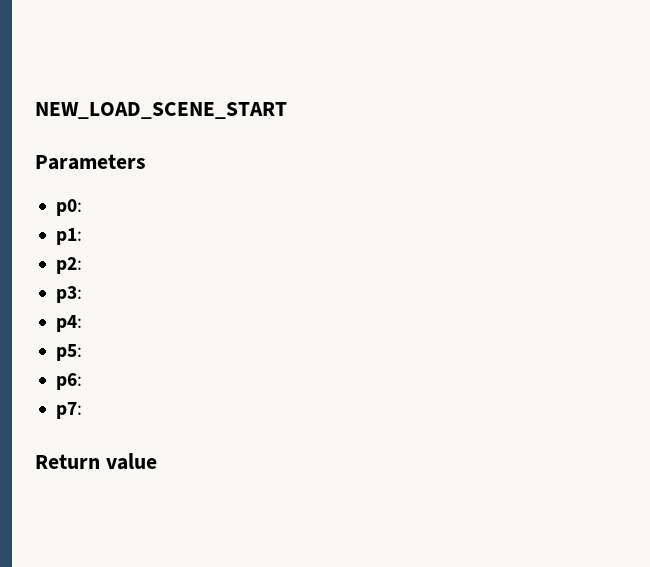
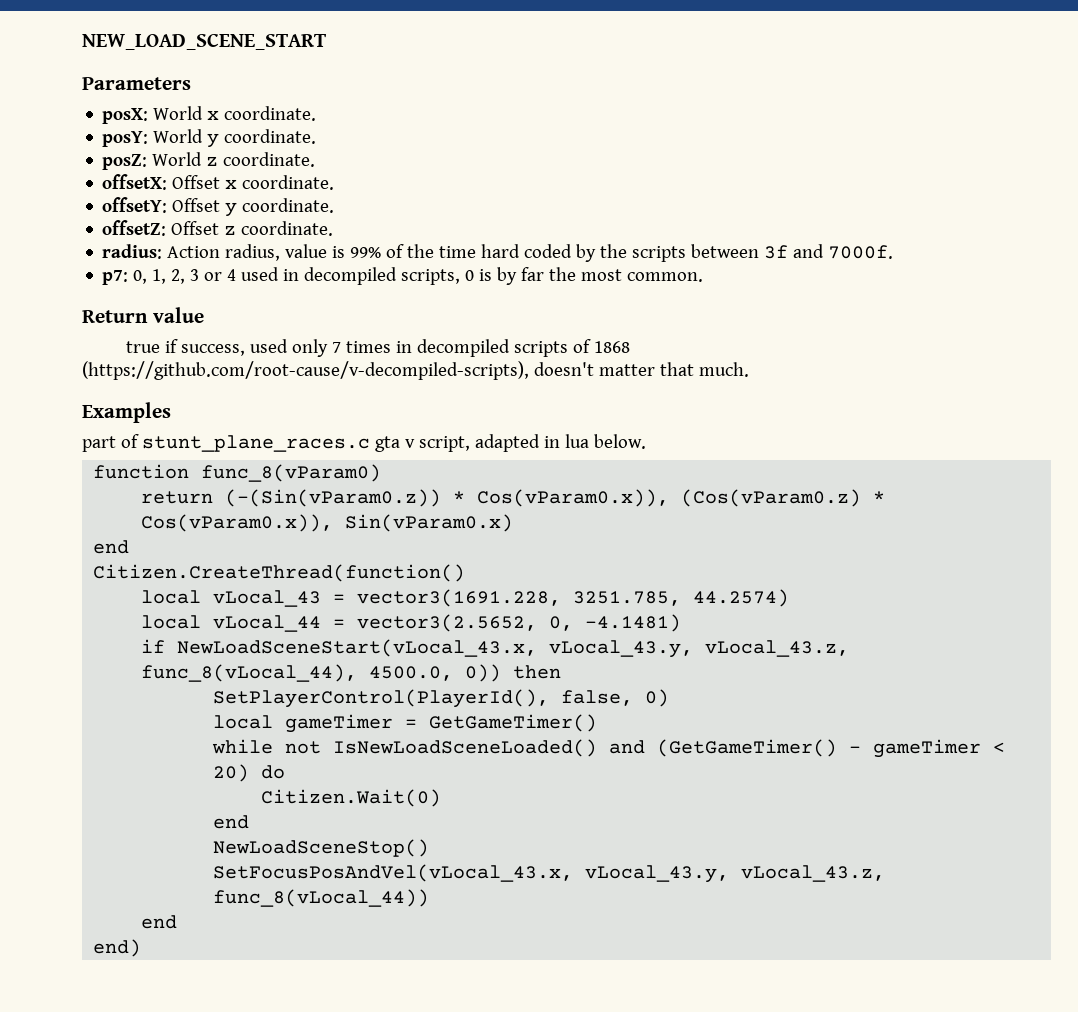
- p0:
- p1:
- p2:
- p3:
- p4:
- p5:
- p6:
- p7:
+ posX: World x coordinate.
+ posY: World y coordinate.
+ posZ: World z coordinate.
+ offsetX: Offset x coordinate.
+ offsetY: Offset y coordinate.
+ offsetZ: Offset z coordinate.
+ radius: Action radius, value is 99% of the time hard coded by the scripts between 3f and 7000f.
+ p7: 0, 1, 2, 3 or 4 used in decompiled scripts, 0 is by far the most common.
  Return value
+ true if success, used only 7 times in decompiled scripts of 1868 (https://github.com/root-cause/v-decompiled-scripts), doesn't matter that much.
+ Examples
+ part of stunt_plane_races.c gta v script, adapted in lua below.
+ function func_8(vParam0)
+ return (-(Sin(vParam0.z)) * Cos(vParam0.x)), (Cos(vParam0.z) * Cos(vParam0.x)), Sin(vParam0.x)
+ end
+ Citizen.CreateThread(function()
+ local vLocal_43 = vector3(1691.228, 3251.785, 44.2574)
+ local vLocal_44 = vector3(2.5652, 0, -4.1481)
+ if NewLoadSceneStart(vLocal_43.x, vLocal_43.y, vLocal_43.z, func_8(vLocal_44), 4500.0, 0)) then
+ SetPlayerControl(PlayerId(), false, 0)
+ local gameTimer = GetGameTimer()
+ while not IsNewLoadSceneLoaded() and (GetGameTimer() - gameTimer < 20) do
+ Citizen.Wait(0)
+ end
+ NewLoadSceneStop()
+ SetFocusPosAndVel(vLocal_43.x, vLocal_43.y, vLocal_43.z, func_8(vLocal_44))
+ end
+ end)

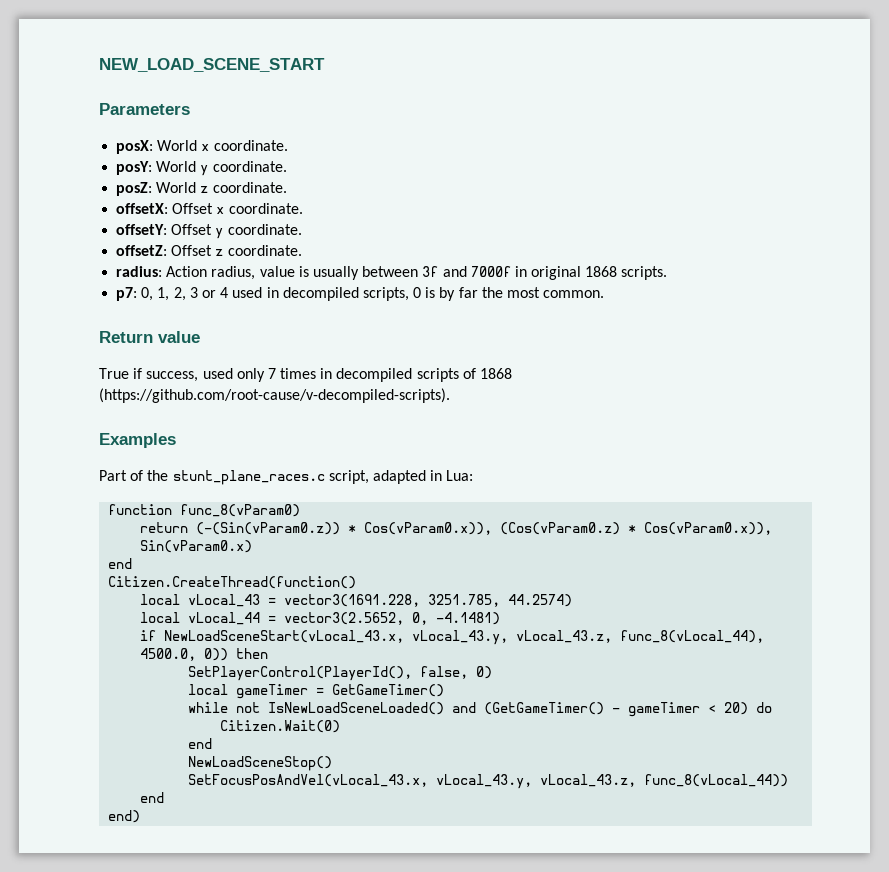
- radius: Action radius, value is 99% of the time hard coded by the scripts between 3f and 7000f.
+ radius: Action radius, value is usually between 3f and 7000f in original 1868 scripts.
- true if success, used only 7 times in decompiled scripts of 1868 (https://github.com/root-cause/v-decompiled-scripts), doesn't matter that much.
+ True if success, used only 7 times in decompiled scripts of 1868 (https://github.com/root-cause/v-decompiled-scripts).
  Examples
- part of stunt_plane_races.c gta v script, adapted in lua below.
+ Part of the stunt_plane_races.c script, adapted in Lua:

